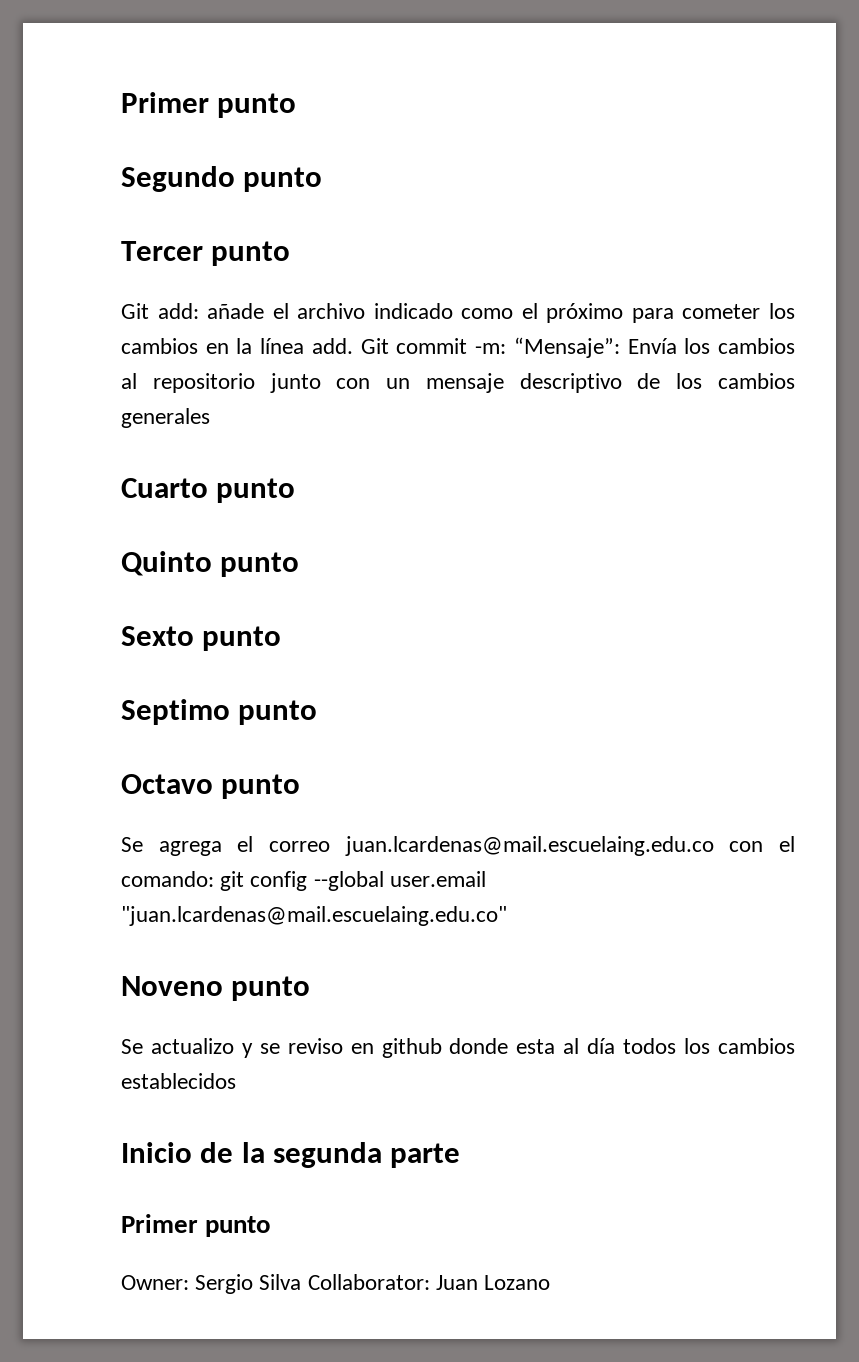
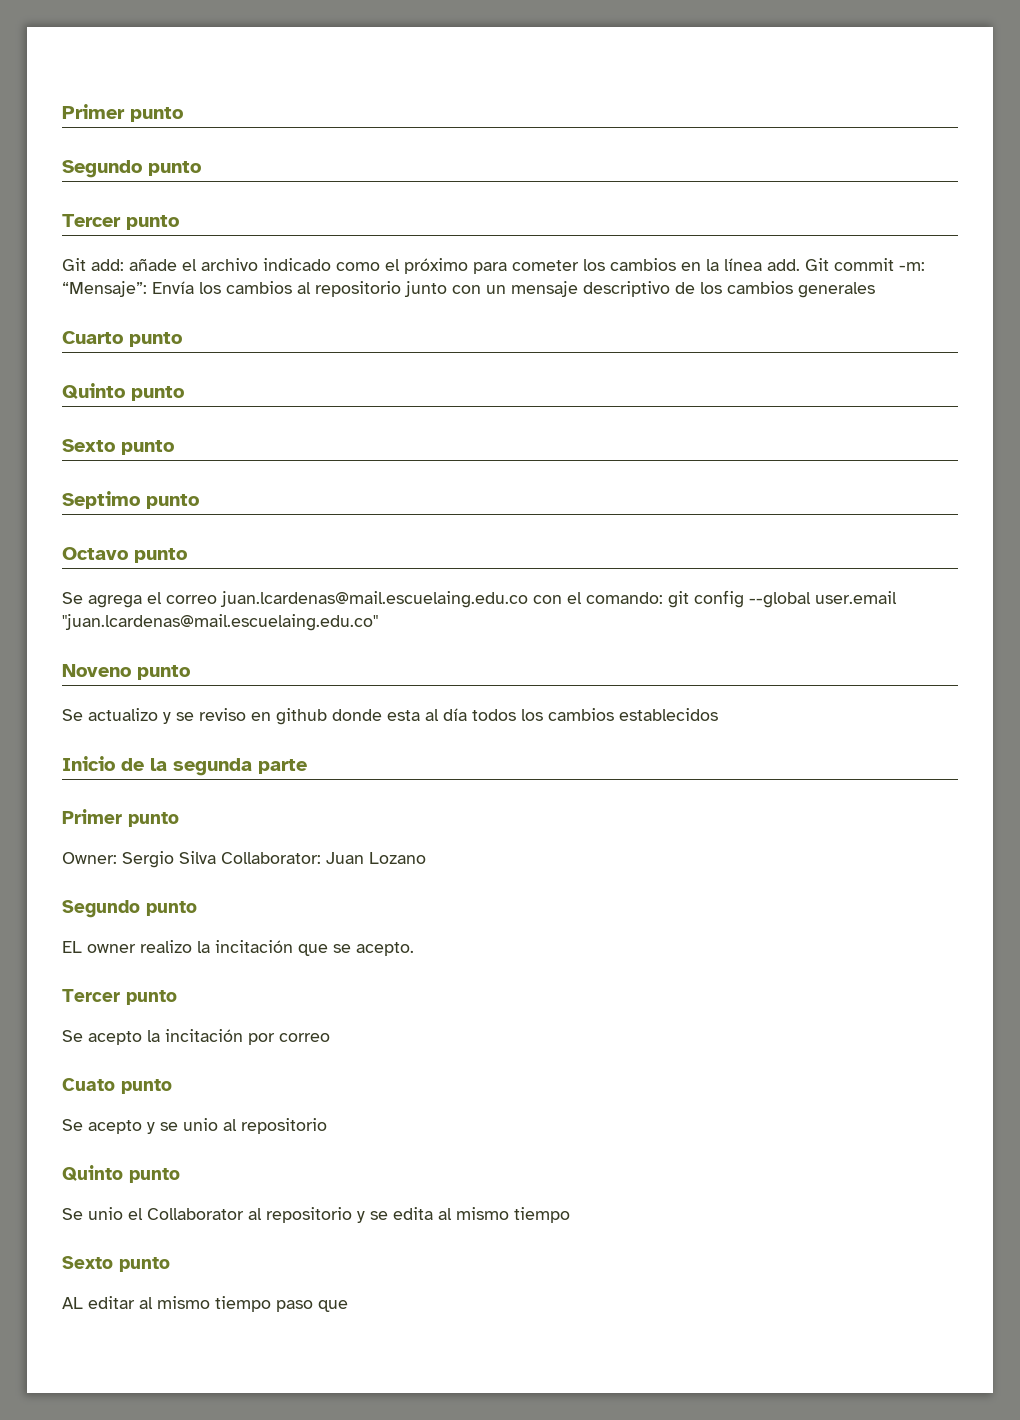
  Owner: Sergio Silva Collaborator: Juan Lozano
+ Segundo punto
+ EL owner realizo la incitación que se acepto.
+ Tercer punto
+ Se acepto la incitación por correo
+ Cuato punto
+ Se acepto y se unio al repositorio
+ Quinto punto
+ Se unio el Collaborator al repositorio y se edita al mismo tiempo
+ Sexto punto
+ AL editar al mismo tiempo paso que

